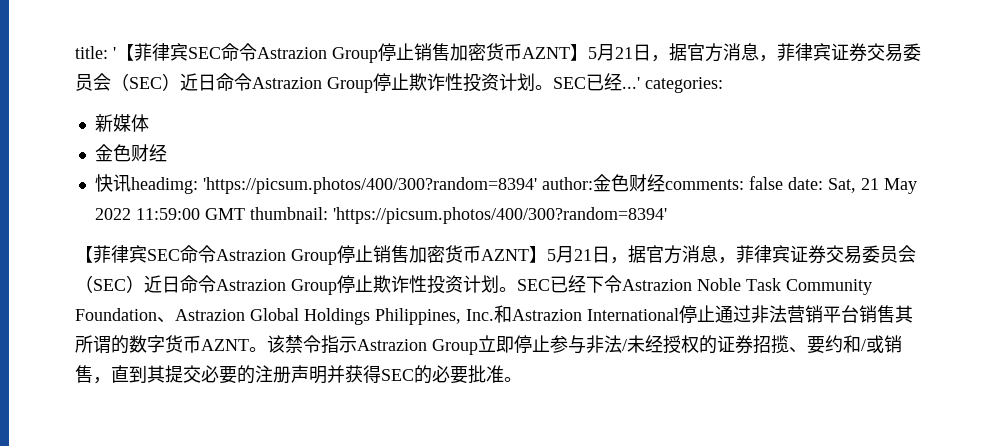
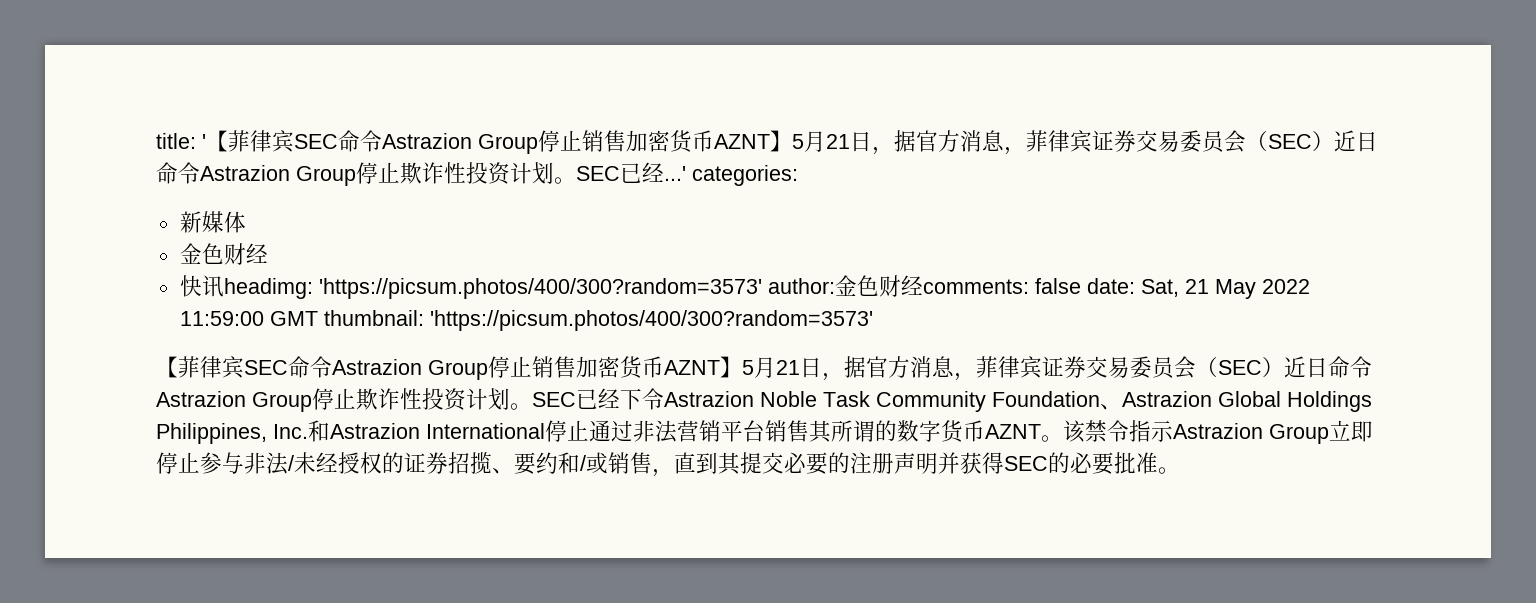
- 快讯headimg: 'https://picsum.photos/400/300?random=8394' author:金色财经comments: false date: Sat, 21 May 2022 11:59:00 GMT thumbnail: 'https://picsum.photos/400/300?random=8394'
+ 快讯headimg: 'https://picsum.photos/400/300?random=3573' author:金色财经comments: false date: Sat, 21 May 2022 11:59:00 GMT thumbnail: 'https://picsum.photos/400/300?random=3573'

